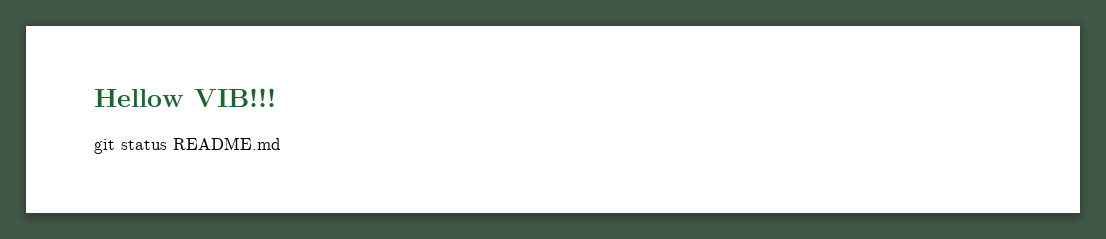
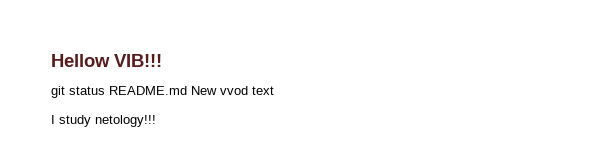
- git status README.md
+ git status README.md New vvod text
+ I study netology!!!

